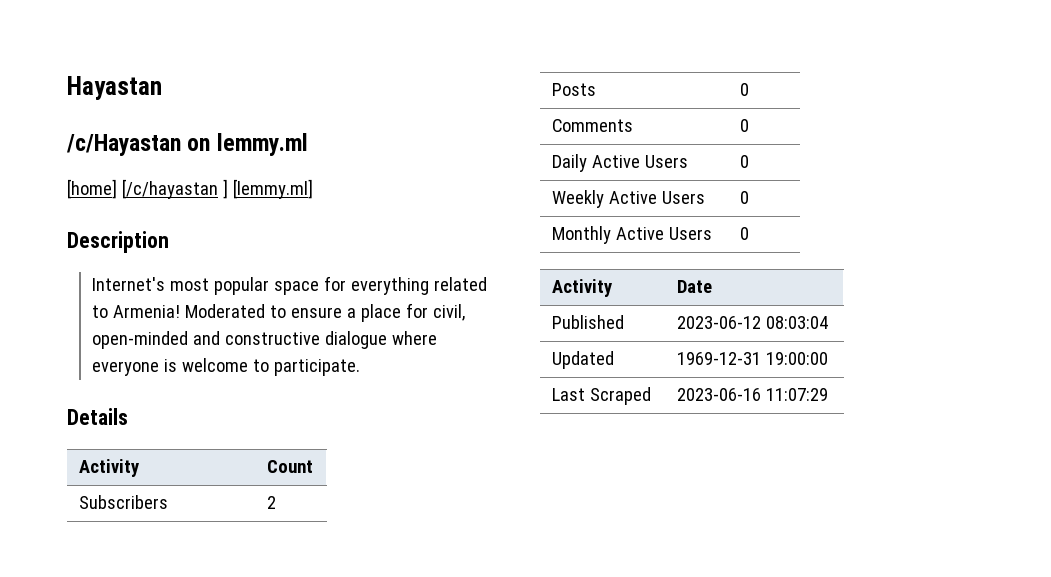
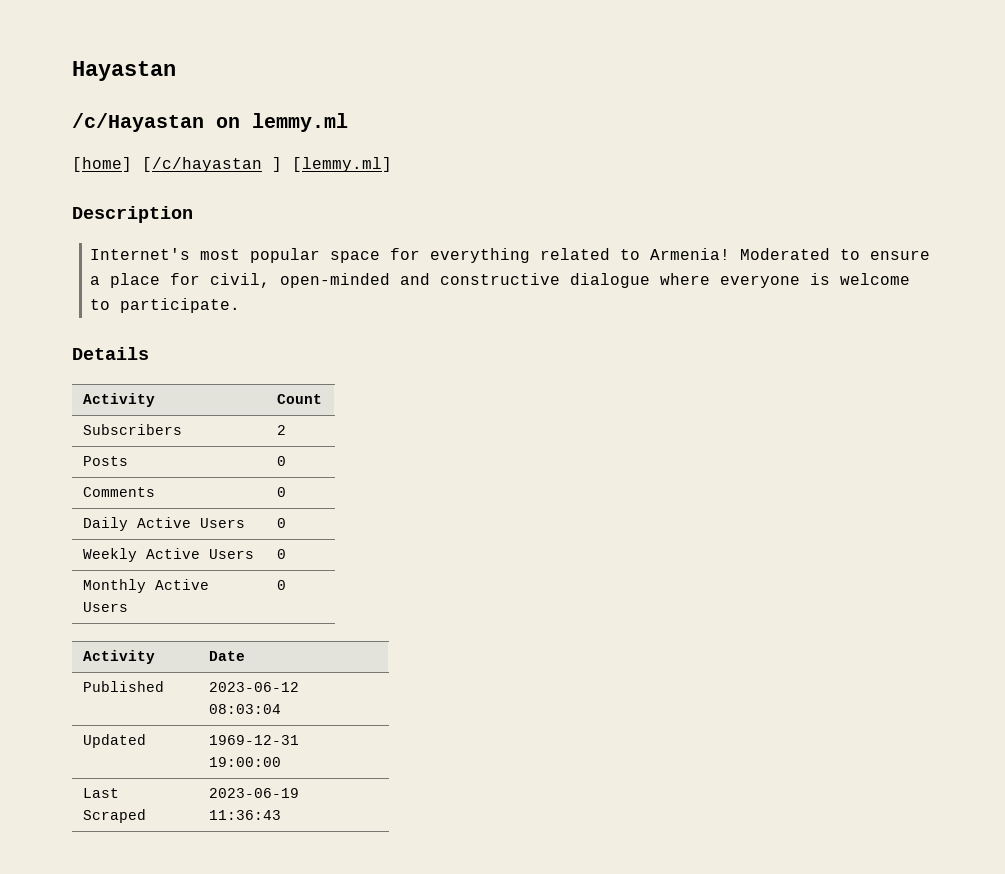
- Last Scraped | 2023-06-16 11:07:29
+ Last Scraped | 2023-06-19 11:36:43

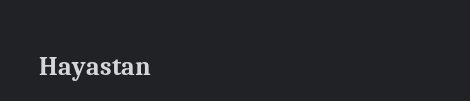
- /c/Hayastan on lemmy.ml
- [home] [/c/hayastan ] [lemmy.ml]
- Description
- Internet's most popular space for everything related to Armenia! Moderated to ensure a place for civil, open-minded and constructive dialogue where everyone is welcome to participate.
- Details
- Activity | Count
- Subscribers | 2
- Posts | 0
- Comments | 0
- Daily Active Users | 0
- Weekly Active Users | 0
- Monthly Active Users | 0
- Activity | Date
- Published | 2023-06-12 08:03:04
- Updated | 1969-12-31 19:00:00
- Last Scraped | 2023-06-19 11:36:43

